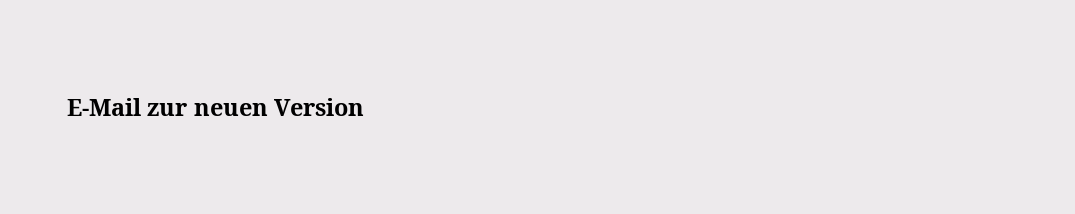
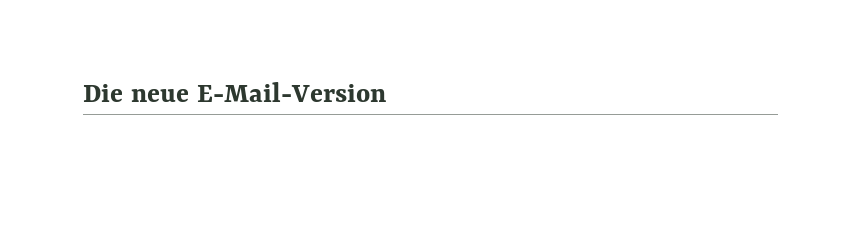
- E-Mail zur neuen Version
+ Die neue E-Mail-Version

